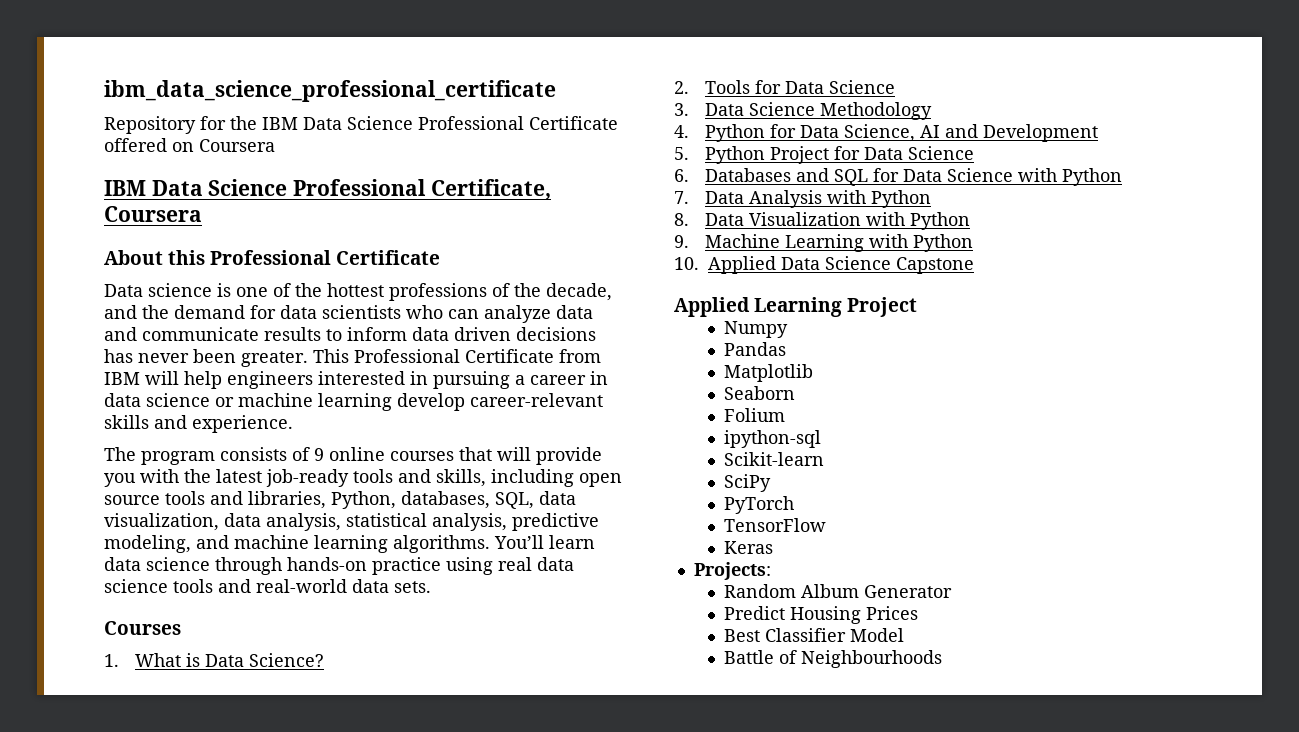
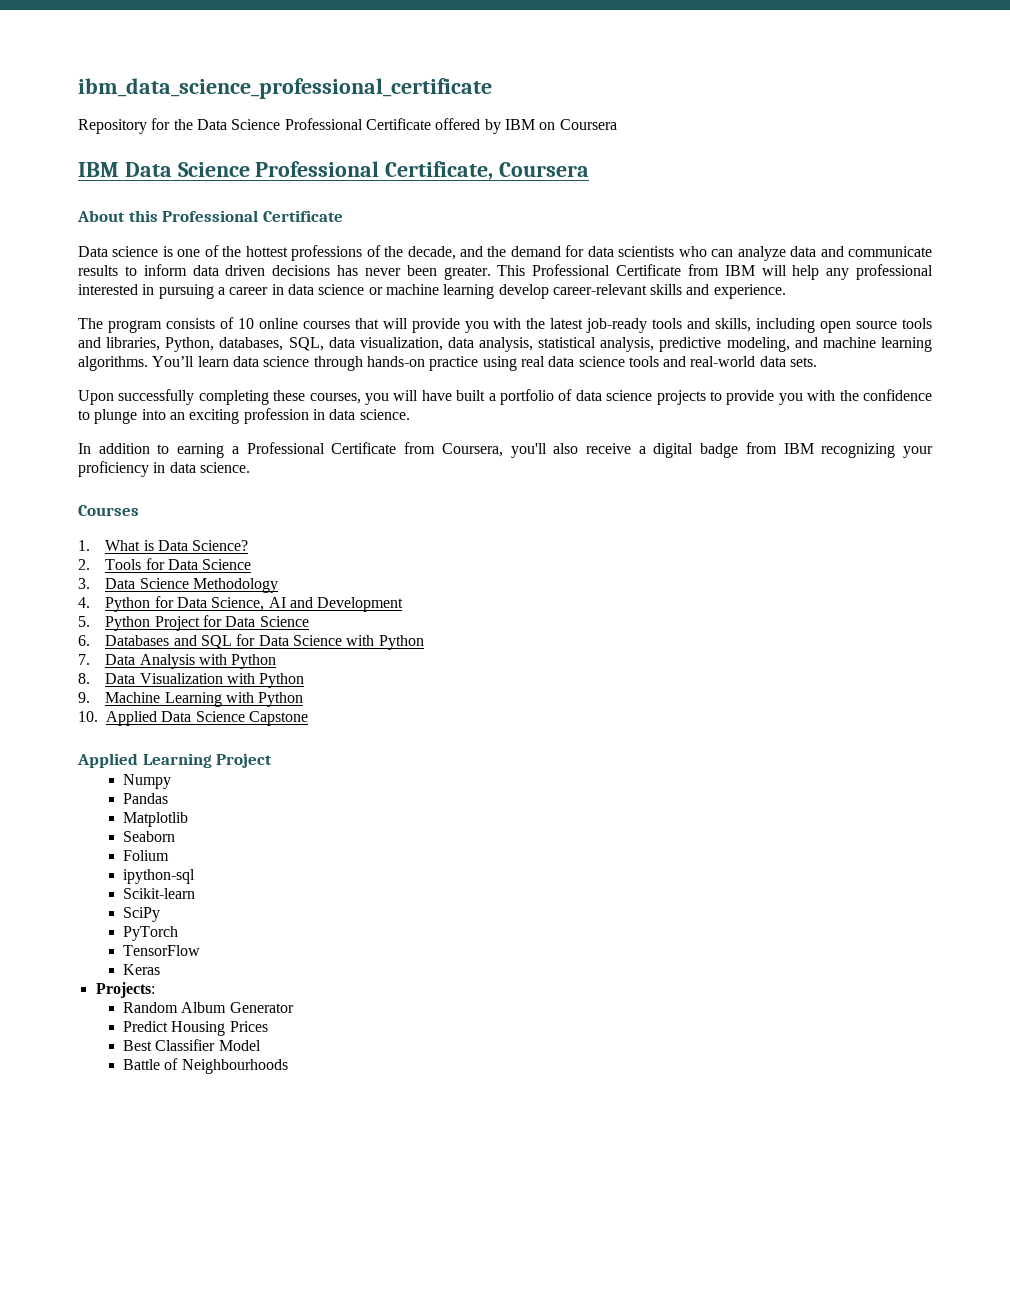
- Repository for the IBM Data Science Professional Certificate offered on Coursera
+ Repository for the Data Science Professional Certificate offered by IBM on Coursera
- This Professional Certificate from IBM will help engineers interested in pursuing a career in data science or machine learning develop career-relevant skills and experience.
+ This Professional Certificate from IBM will help any professional interested in pursuing a career in data science or machine learning develop career-relevant skills and experience.
- The program consists of 9 online courses that will provide you with the latest job-ready tools and skills, including open source tools and libraries, Python, databases, SQL, data visualization, data analysis, statistical analysis, predictive modeling, and machine learning algorithms.
+ The program consists of 10 online courses that will provide you with the latest job-ready tools and skills, including open source tools and libraries, Python, databases, SQL, data visualization, data analysis, statistical analysis, predictive modeling, and machine learning algorithms.
+ Upon successfully completing these courses, you will have built a portfolio of data science projects to provide you with the confidence to plunge into an exciting profession in data science.
+ In addition to earning a Professional Certificate from Coursera, you'll also receive a digital badge from IBM recognizing your proficiency in data science.

